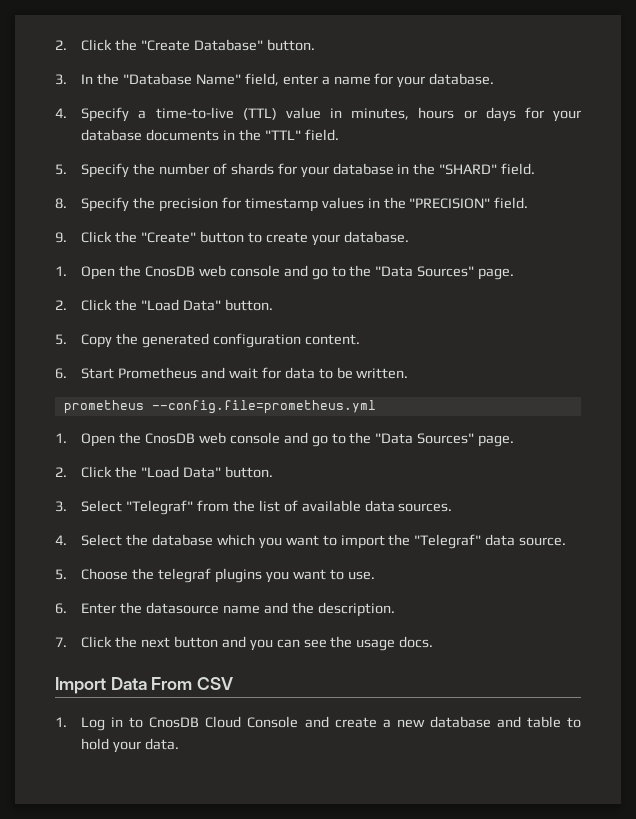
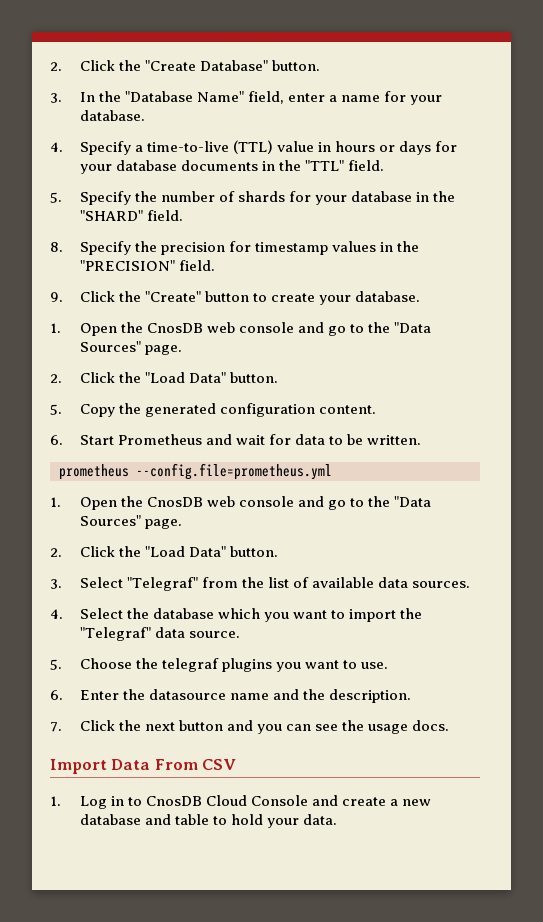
- 4. Specify a time-to-live (TTL) value in minutes, hours or days for your database documents in the "TTL" field.
+ 4. Specify a time-to-live (TTL) value in hours or days for your database documents in the "TTL" field.

